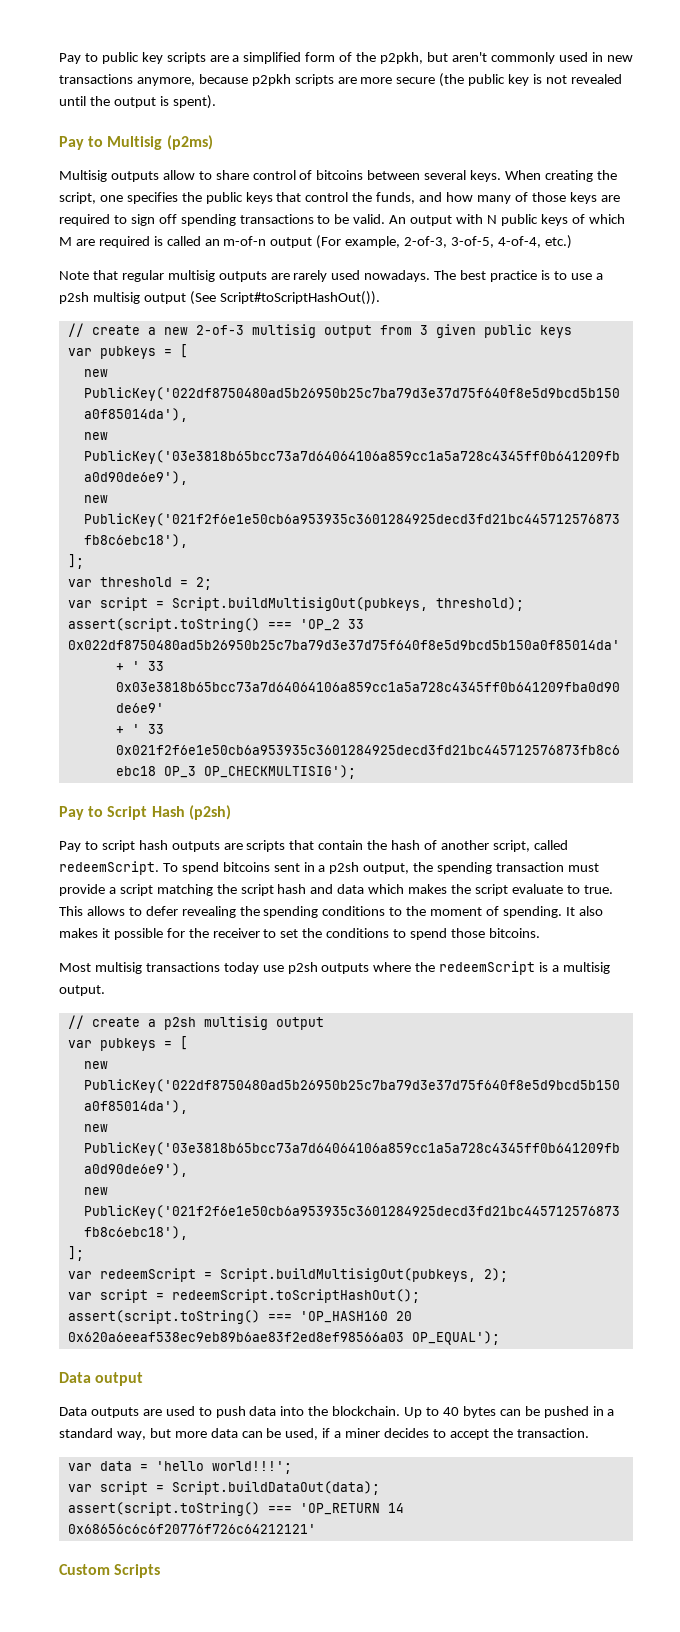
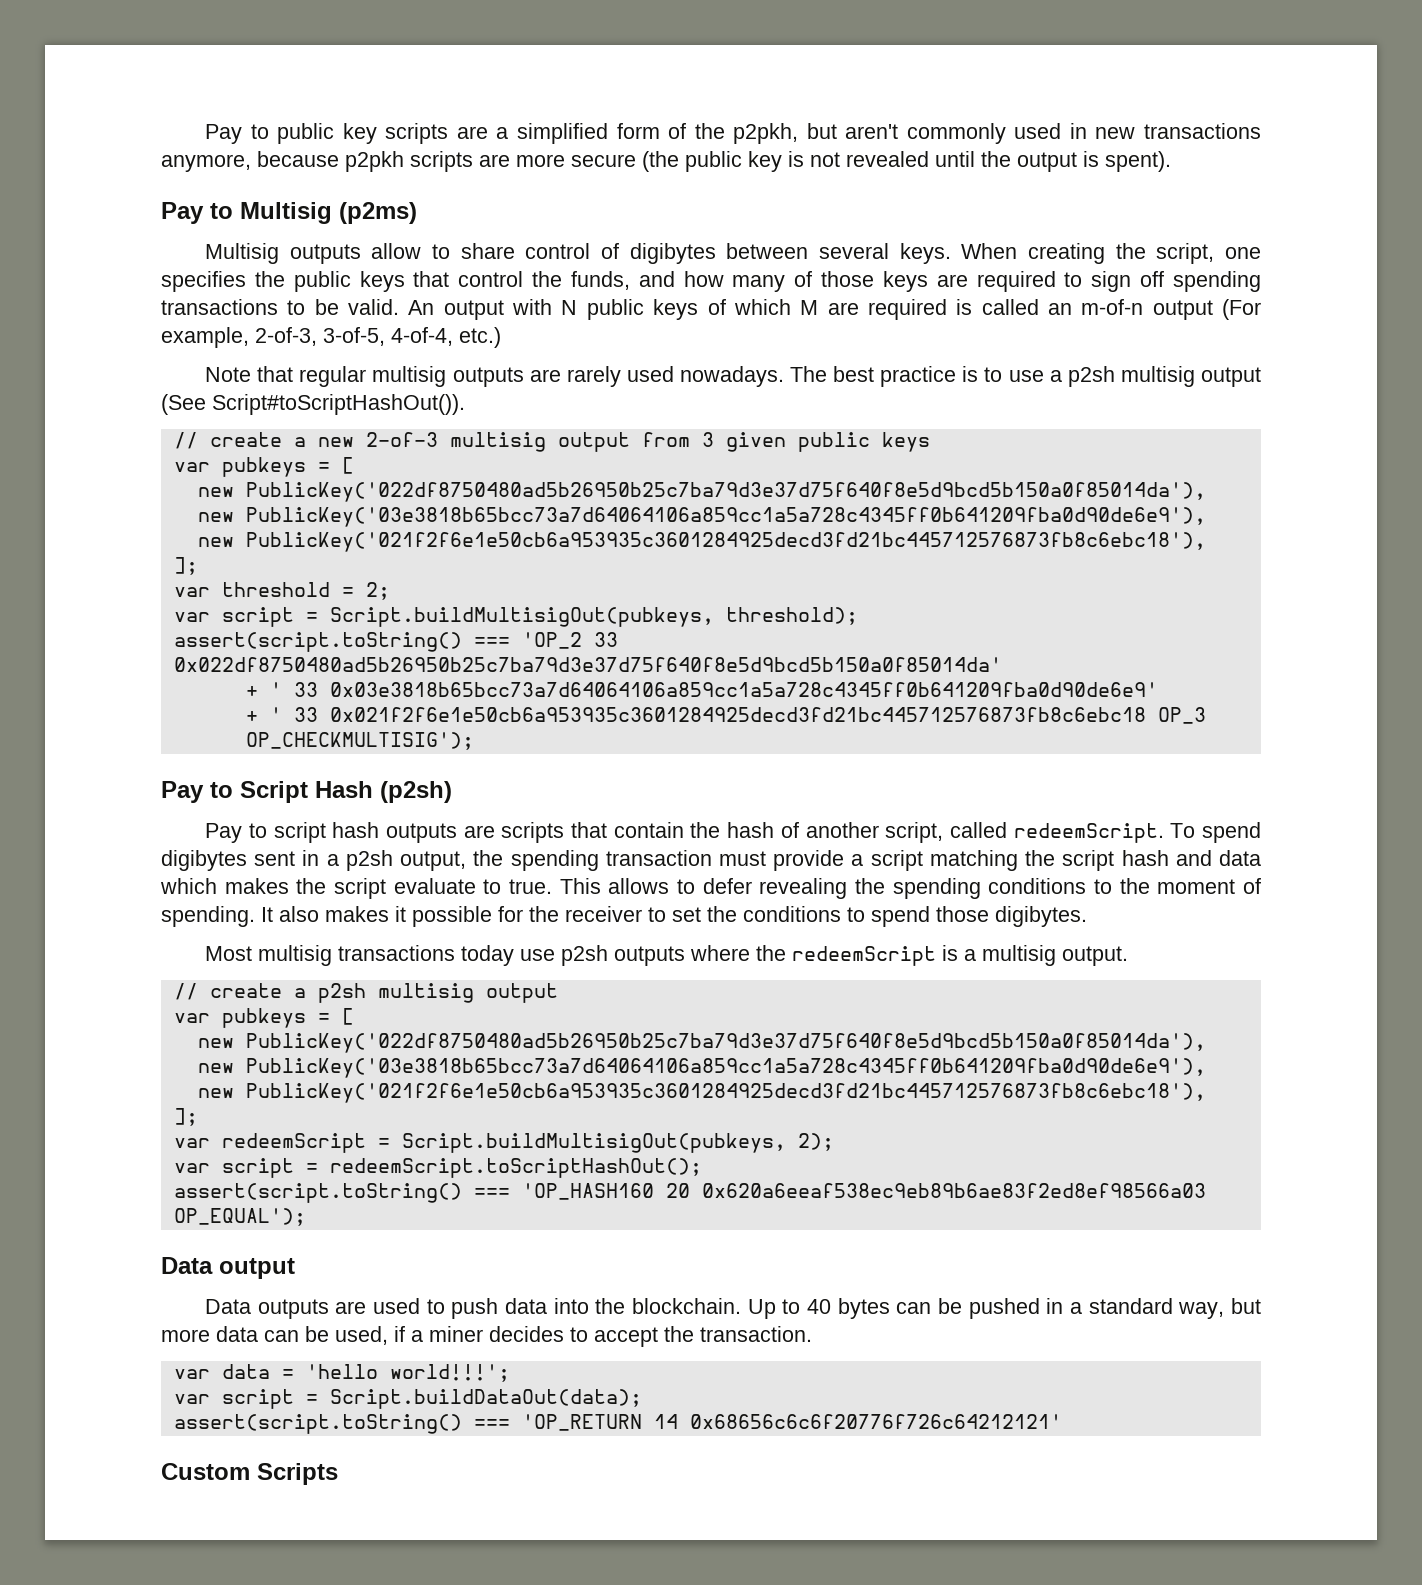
- Multisig outputs allow to share control of bitcoins between several keys.
+ Multisig outputs allow to share control of digibytes between several keys.
- To spend bitcoins sent in a p2sh output, the spending transaction must provide a script matching the script hash and data which makes the script evaluate to true.
+ To spend digibytes sent in a p2sh output, the spending transaction must provide a script matching the script hash and data which makes the script evaluate to true.
- It also makes it possible for the receiver to set the conditions to spend those bitcoins.
+ It also makes it possible for the receiver to set the conditions to spend those digibytes.

